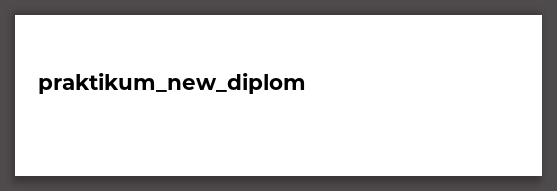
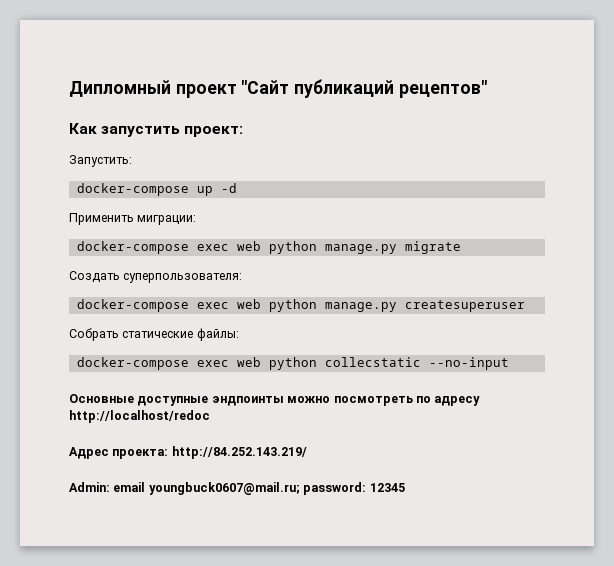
- praktikum_new_diplom
+ Дипломный проект "Сайт публикаций рецептов"
+ Как запустить проект:
+ Запустить:
+ docker-compose up -d
+ Применить миграции:
+ docker-compose exec web python manage.py migrate
+ Создать суперпользователя:
+ docker-compose exec web python manage.py createsuperuser
+ Cобрать статические файлы:
+ docker-compose exec web python collecstatic --no-input
+ Основные доступные эндпоинты можно посмотреть по адресу http://localhost/redoc
+ Адрес проекта: http://84.252.143.219/
+ Admin: email youngbuck0607@mail.ru; password: 12345

